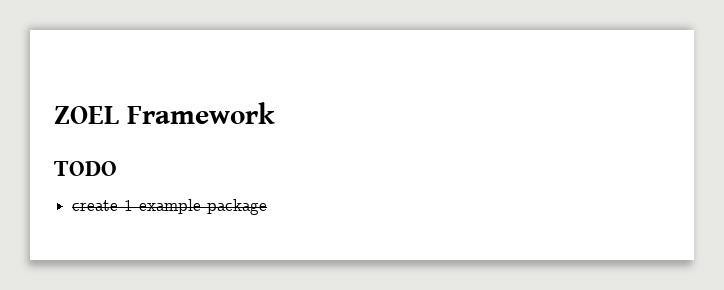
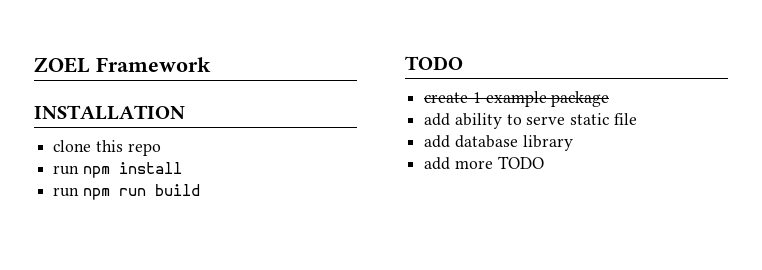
+ INSTALLATION
+ clone this repo
+ run npm install
+ run npm run build
+ add ability to serve static file
+ add database library
+ add more TODO

